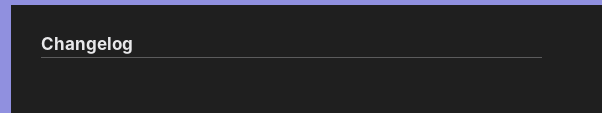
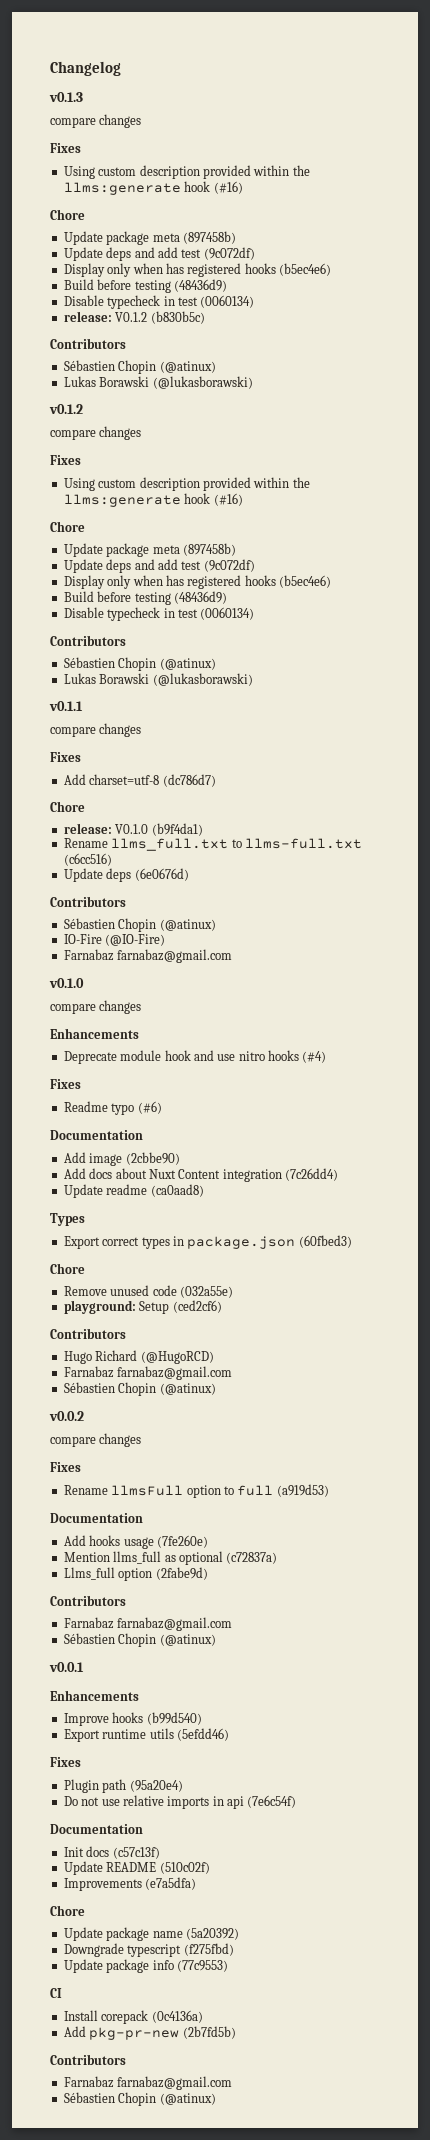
+ v0.1.3
+ compare changes
+ Fixes
+ Using custom description provided within the llms:generate hook (#16)
+ Chore
+ Update package meta (897458b)
+ Update deps and add test (9c072df)
+ Display only when has registered hooks (b5ec4e6)
+ Build before testing (48436d9)
+ Disable typecheck in test (0060134)
+ release: V0.1.2 (b830b5c)
+ Contributors
+ Sébastien Chopin (@atinux)
+ Lukas Borawski (@lukasborawski)
+ v0.1.2
+ compare changes
+ Fixes
+ Using custom description provided within the llms:generate hook (#16)
+ Chore
+ Update package meta (897458b)
+ Update deps and add test (9c072df)
+ Display only when has registered hooks (b5ec4e6)
+ Build before testing (48436d9)
+ Disable typecheck in test (0060134)
+ Contributors
+ Sébastien Chopin (@atinux)
+ Lukas Borawski (@lukasborawski)
+ v0.1.1
+ compare changes
+ Fixes
+ Add charset=utf-8 (dc786d7)
+ Chore
+ release: V0.1.0 (b9f4da1)
+ Rename llms_full.txt to llms-full.txt (c6cc516)
+ Update deps (6e0676d)
+ Contributors
+ Sébastien Chopin (@atinux)
+ IO-Fire (@IO-Fire)
+ Farnabaz farnabaz@gmail.com
+ v0.1.0
+ compare changes
+ Enhancements
+ Deprecate module hook and use nitro hooks (#4)
+ Fixes
+ Readme typo (#6)
+ Documentation
+ Add image (2cbbe90)
+ Add docs about Nuxt Content integration (7c26dd4)
+ Update readme (ca0aad8)
+ Types
+ Export correct types in package.json (60fbed3)
+ Chore
+ Remove unused code (032a55e)
+ playground: Setup (ced2cf6)
+ Contributors
+ Hugo Richard (@HugoRCD)
+ Farnabaz farnabaz@gmail.com
+ Sébastien Chopin (@atinux)
+ v0.0.2
+ compare changes
+ Fixes
+ Rename llmsFull option to full (a919d53)
+ Documentation
+ Add hooks usage (7fe260e)
+ Mention llms_full as optional (c72837a)
+ Llms_full option (2fabe9d)
+ Contributors
+ Farnabaz farnabaz@gmail.com
+ Sébastien Chopin (@atinux)
+ v0.0.1
+ Enhancements
+ Improve hooks (b99d540)
+ Export runtime utils (5efdd46)
+ Fixes
+ Plugin path (95a20e4)
+ Do not use relative imports in api (7e6c54f)
+ Documentation
+ Init docs (c57c13f)
+ Update README (510c02f)
+ Improvements (e7a5dfa)
+ Chore
+ Update package name (5a20392)
+ Downgrade typescript (f275fbd)
+ Update package info (77c9553)
+ CI
+ Install corepack (0c4136a)
+ Add pkg-pr-new (2b7fd5b)
+ Contributors
+ Farnabaz farnabaz@gmail.com
+ Sébastien Chopin (@atinux)

